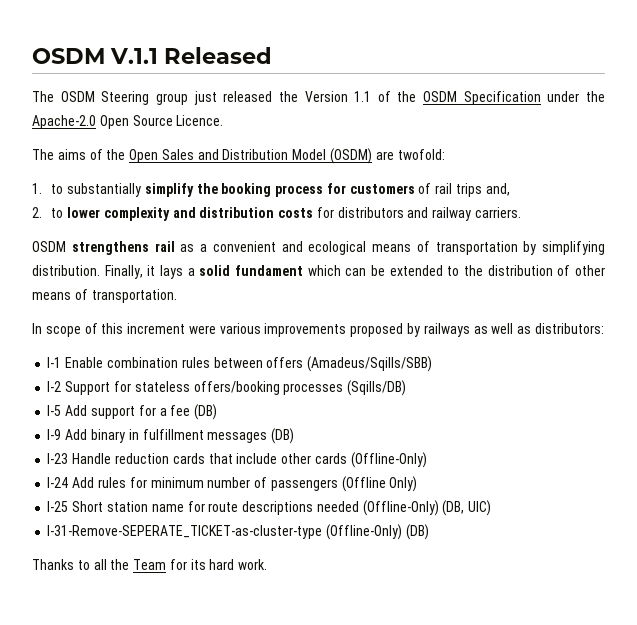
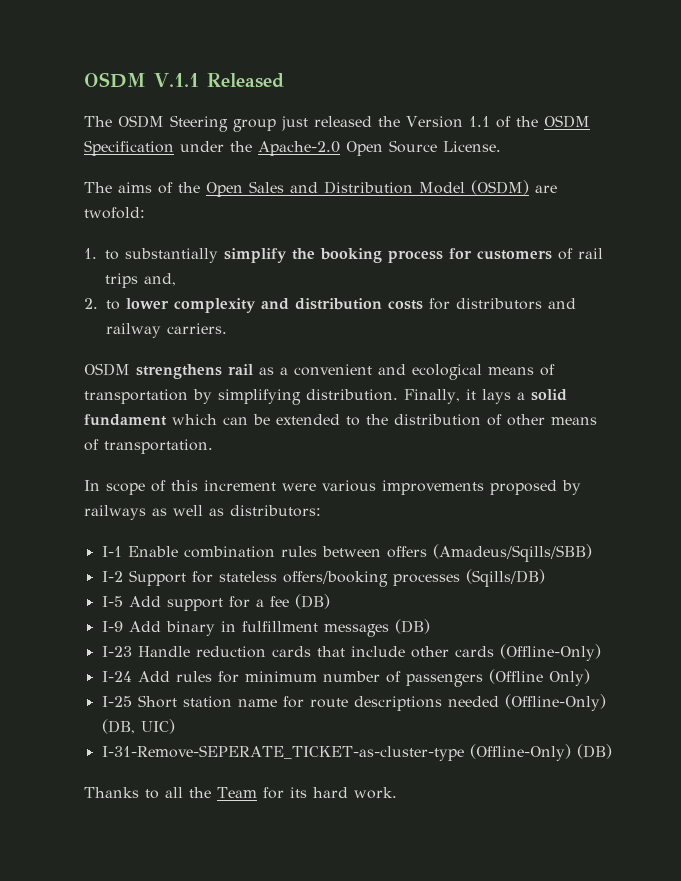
- The OSDM Steering group just released the Version 1.1 of the OSDM Specification under the Apache-2.0 Open Source Licence.
+ The OSDM Steering group just released the Version 1.1 of the OSDM Specification under the Apache-2.0 Open Source License.

